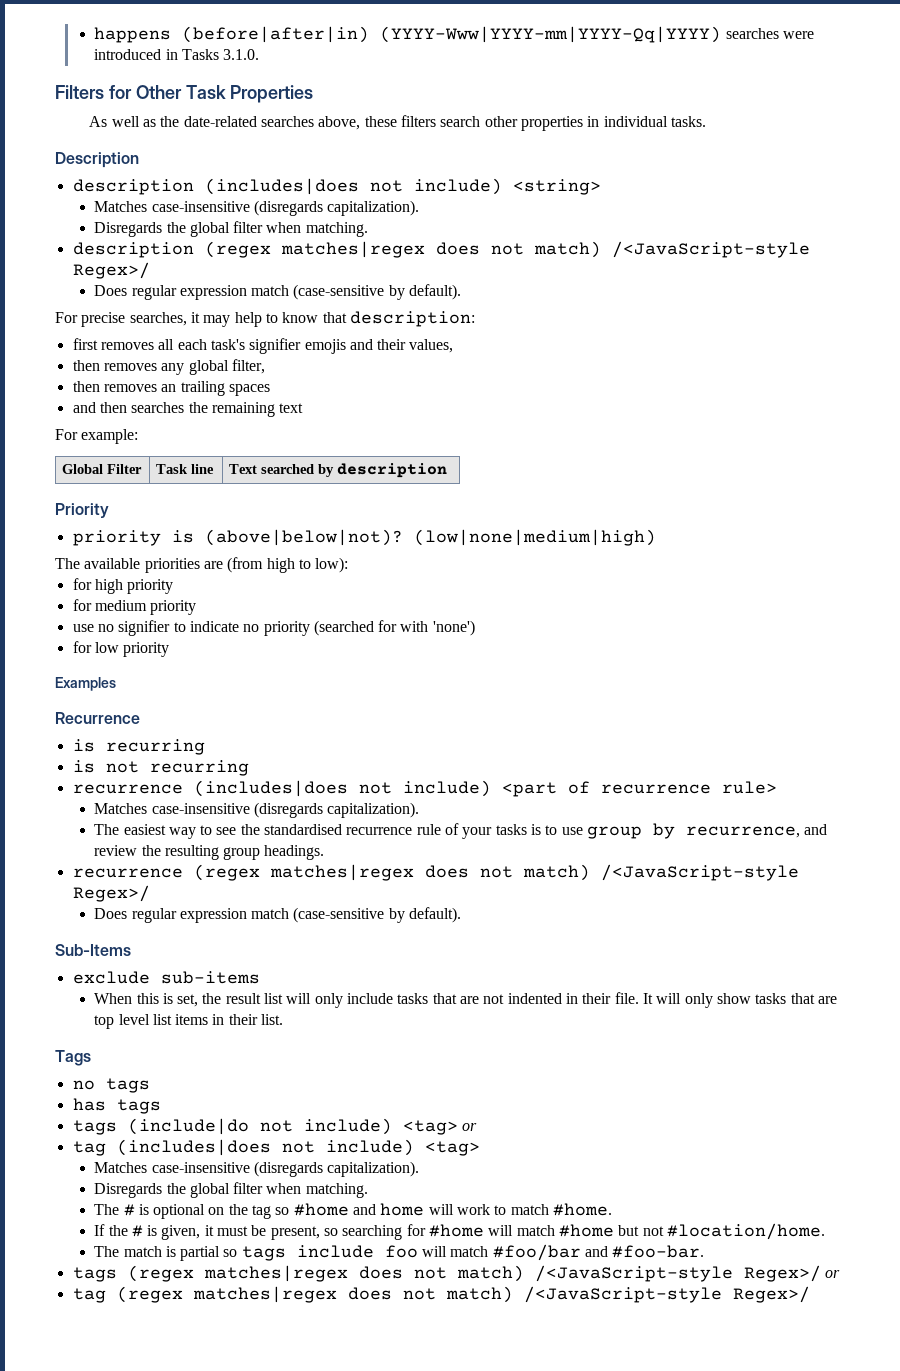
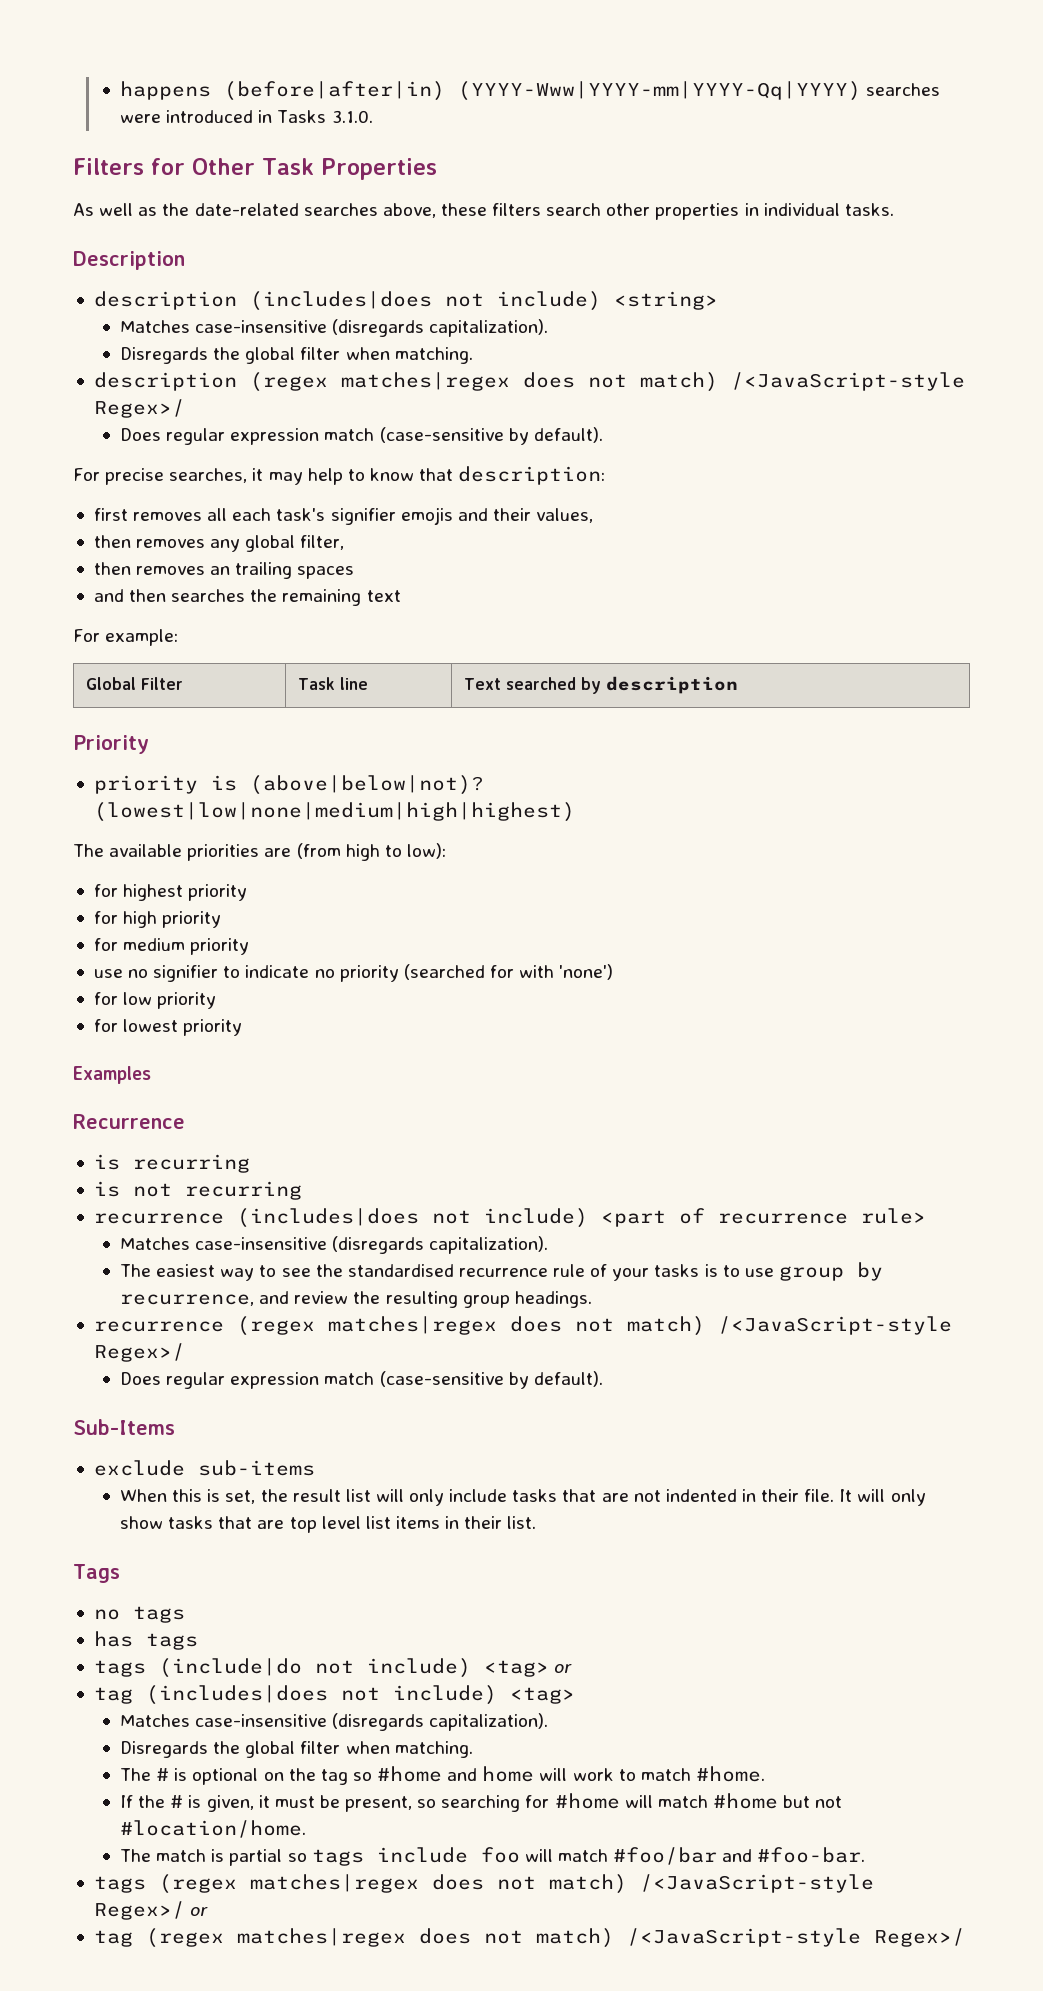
- (low|none|medium|high)
+ (lowest|low|none|medium|high|highest)
+ for highest priority
+ for lowest priority

